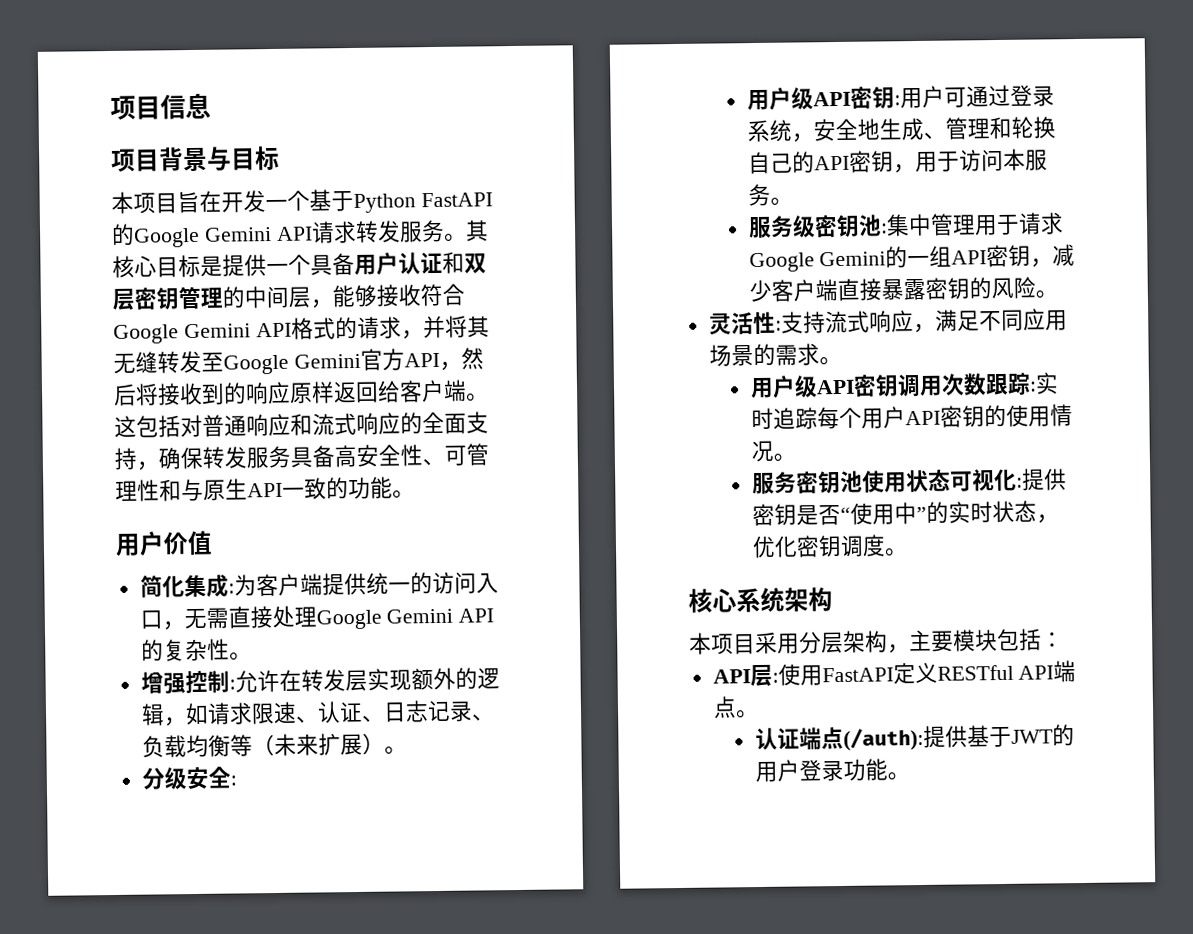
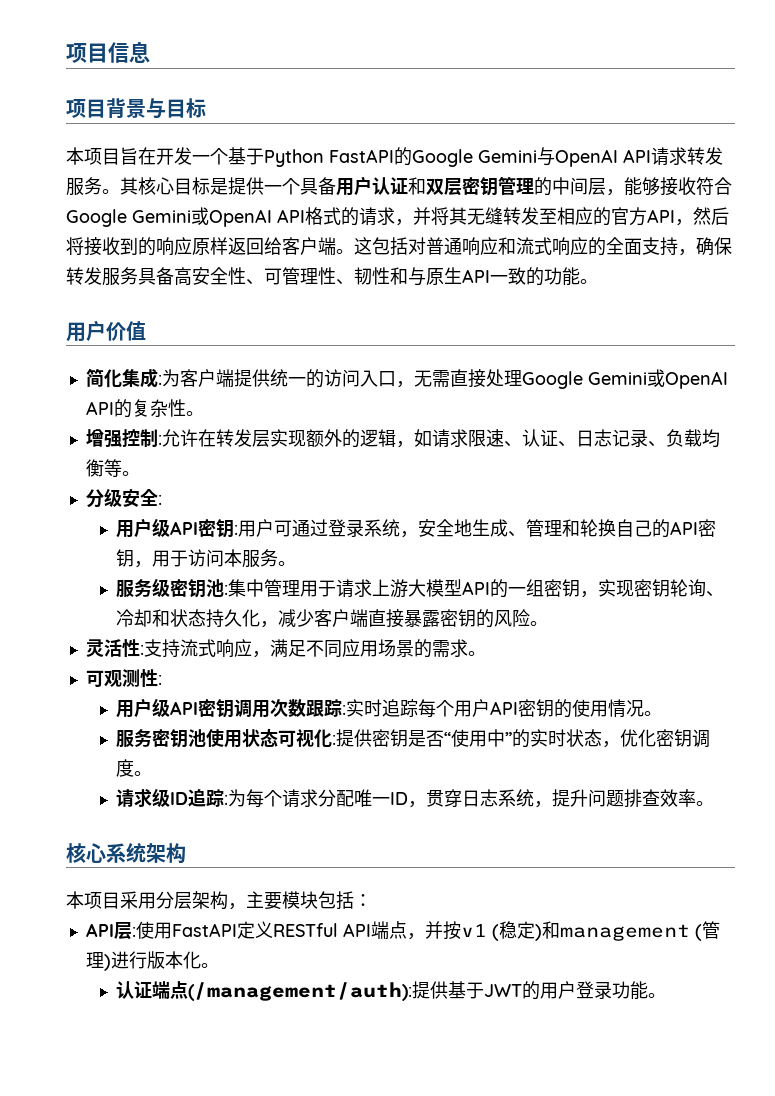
- 本项目旨在开发一个基于Python FastAPI的Google Gemini API请求转发服务。
+ 本项目旨在开发一个基于Python FastAPI的Google Gemini与OpenAI API请求转发服务。
- 其核心目标是提供一个具备用户认证和双层密钥管理的中间层，能够接收符合Google Gemini API格式的请求，并将其无缝转发至Google Gemini官方API，然后将接收到的响应原样返回给客户端。
+ 其核心目标是提供一个具备用户认证和双层密钥管理的中间层，能够接收符合Google Gemini或OpenAI API格式的请求，并将其无缝转发至相应的官方API，然后将接收到的响应原样返回给客户端。
- 这包括对普通响应和流式响应的全面支持，确保转发服务具备高安全性、可管理性和与原生API一致的功能。
+ 这包括对普通响应和流式响应的全面支持，确保转发服务具备高安全性、可管理性、韧性和与原生API一致的功能。
- 简化集成:为客户端提供统一的访问入口，无需直接处理Google Gemini API的复杂性。
+ 简化集成:为客户端提供统一的访问入口，无需直接处理Google Gemini或OpenAI API的复杂性。
- 增强控制:允许在转发层实现额外的逻辑，如请求限速、认证、日志记录、负载均衡等（未来扩展）。
+ 增强控制:允许在转发层实现额外的逻辑，如请求限速、认证、日志记录、负载均衡等。
- 服务级密钥池:集中管理用于请求Google Gemini的一组API密钥，减少客户端直接暴露密钥的风险。
+ 服务级密钥池:集中管理用于请求上游大模型API的一组密钥，实现密钥轮询、冷却和状态持久化，减少客户端直接暴露密钥的风险。
+ 可观测性:
+ 请求级ID追踪:为每个请求分配唯一ID，贯穿日志系统，提升问题排查效率。
- API层:使用FastAPI定义RESTful API端点。
+ API层:使用FastAPI定义RESTful API端点，并按v1 (稳定)和management (管理)进行版本化。
- 认证端点(/auth):提供基于JWT的用户登录功能。
+ 认证端点(/management/auth):提供基于JWT的用户登录功能。

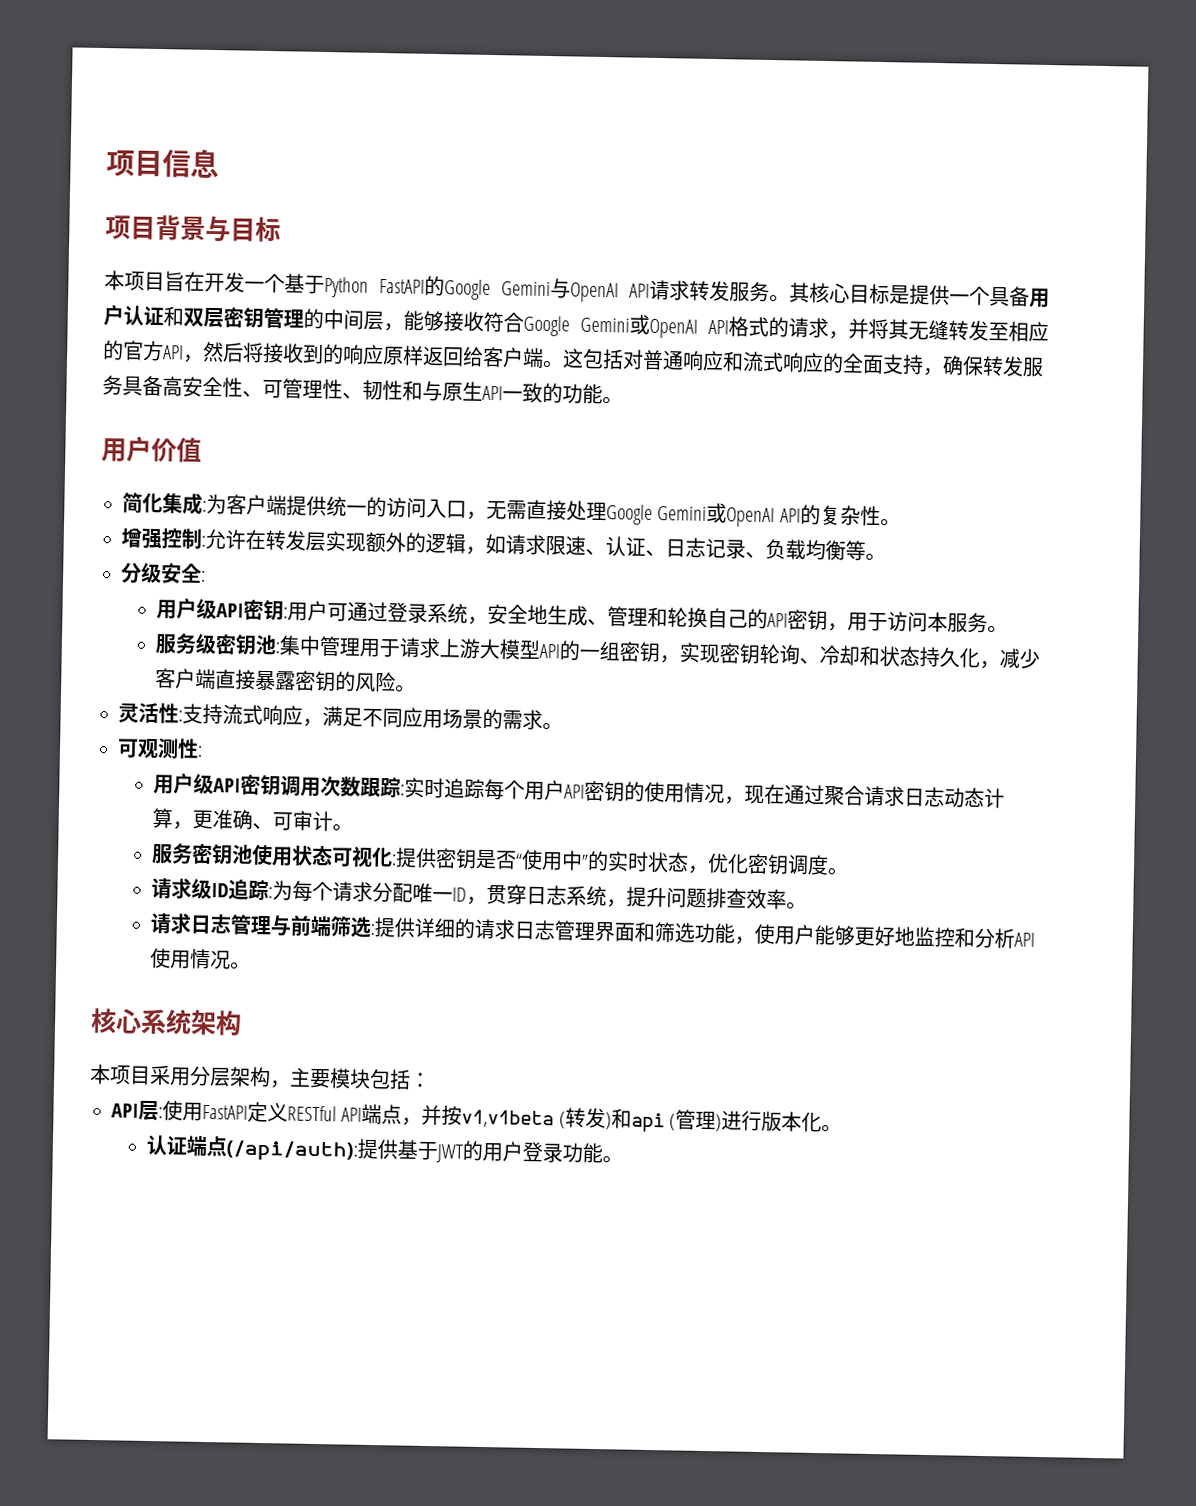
- 用户级API密钥调用次数跟踪:实时追踪每个用户API密钥的使用情况。
+ 用户级API密钥调用次数跟踪:实时追踪每个用户API密钥的使用情况，现在通过聚合请求日志动态计算，更准确、可审计。
+ 请求日志管理与前端筛选:提供详细的请求日志管理界面和筛选功能，使用户能够更好地监控和分析API使用情况。
- API层:使用FastAPI定义RESTful API端点，并按v1 (稳定)和management (管理)进行版本化。
+ API层:使用FastAPI定义RESTful API端点，并按v1,v1beta (转发)和api (管理)进行版本化。
- 认证端点(/management/auth):提供基于JWT的用户登录功能。
+ 认证端点(/api/auth):提供基于JWT的用户登录功能。

